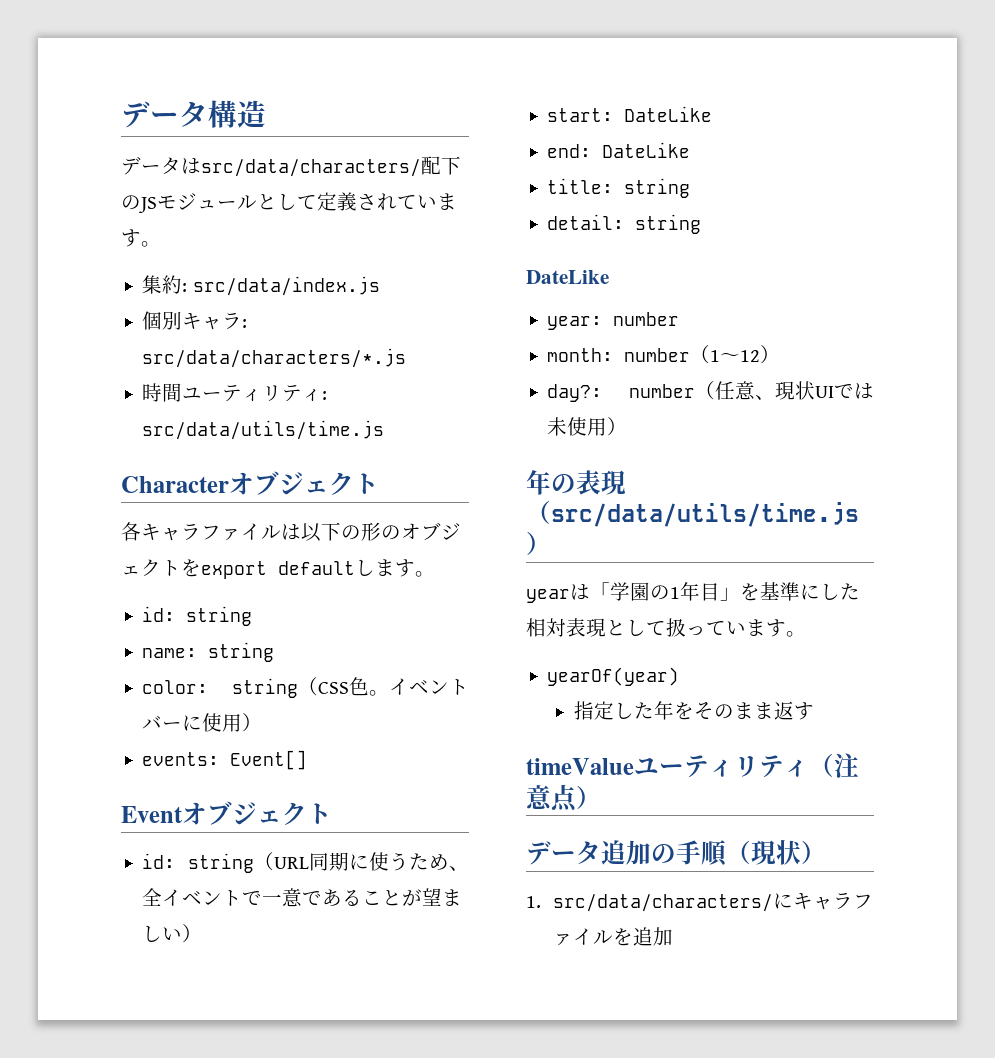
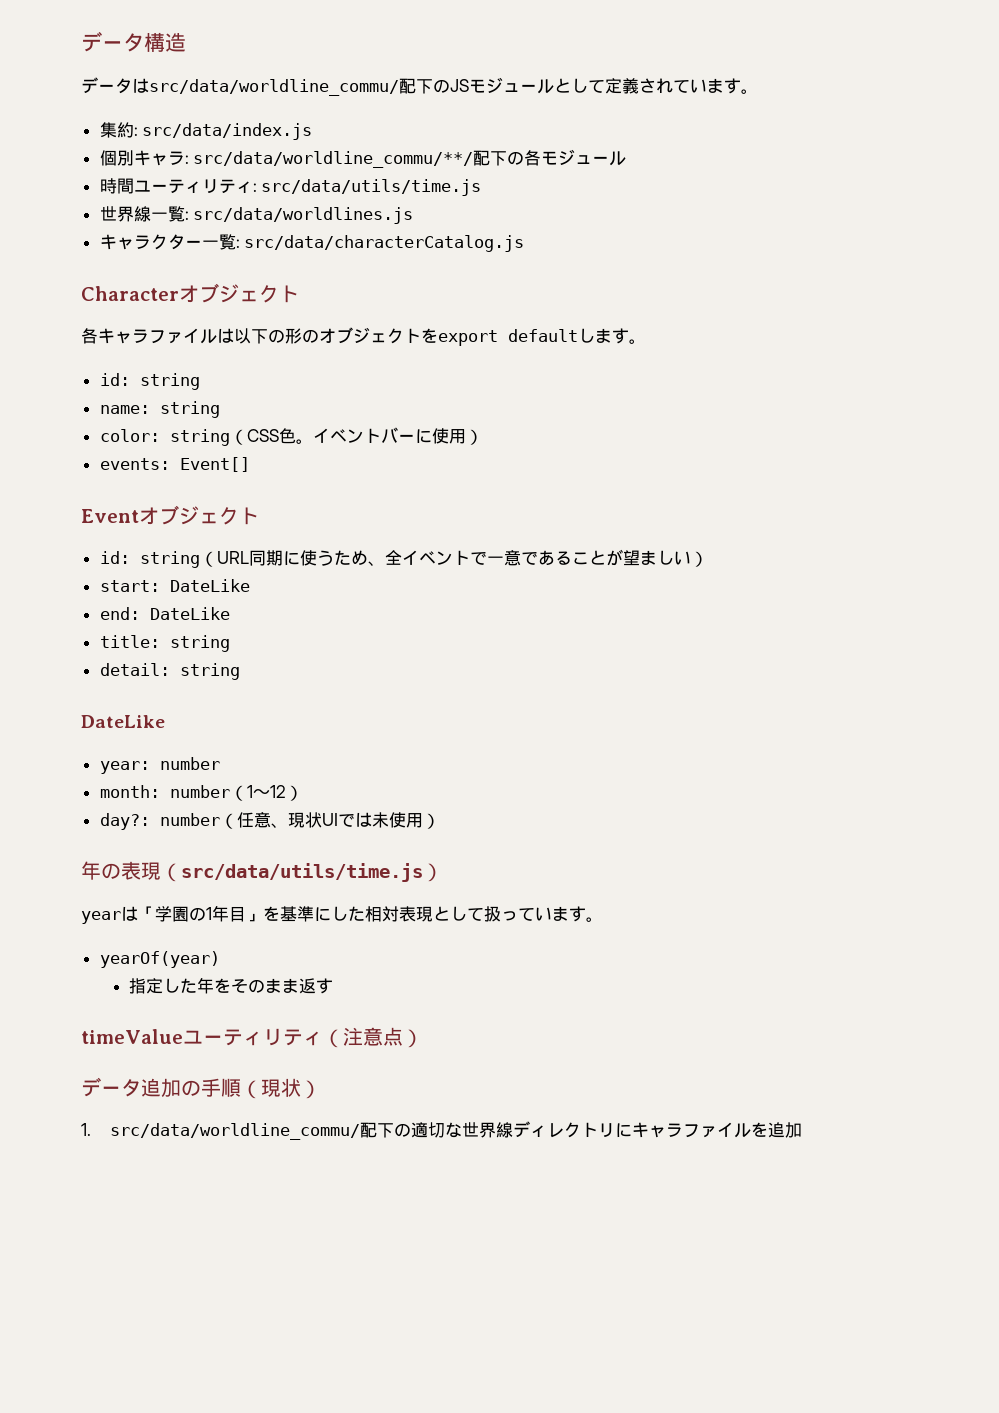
- データはsrc/data/characters/配下のJSモジュールとして定義されています。
+ データはsrc/data/worldline_commu/配下のJSモジュールとして定義されています。
- 個別キャラ: src/data/characters/*.js
+ 個別キャラ: src/data/worldline_commu/**/配下の各モジュール
+ 世界線一覧: src/data/worldlines.js
+ キャラクター一覧: src/data/characterCatalog.js
- 1. src/data/characters/にキャラファイルを追加
+ 1. src/data/worldline_commu/配下の適切な世界線ディレクトリにキャラファイルを追加

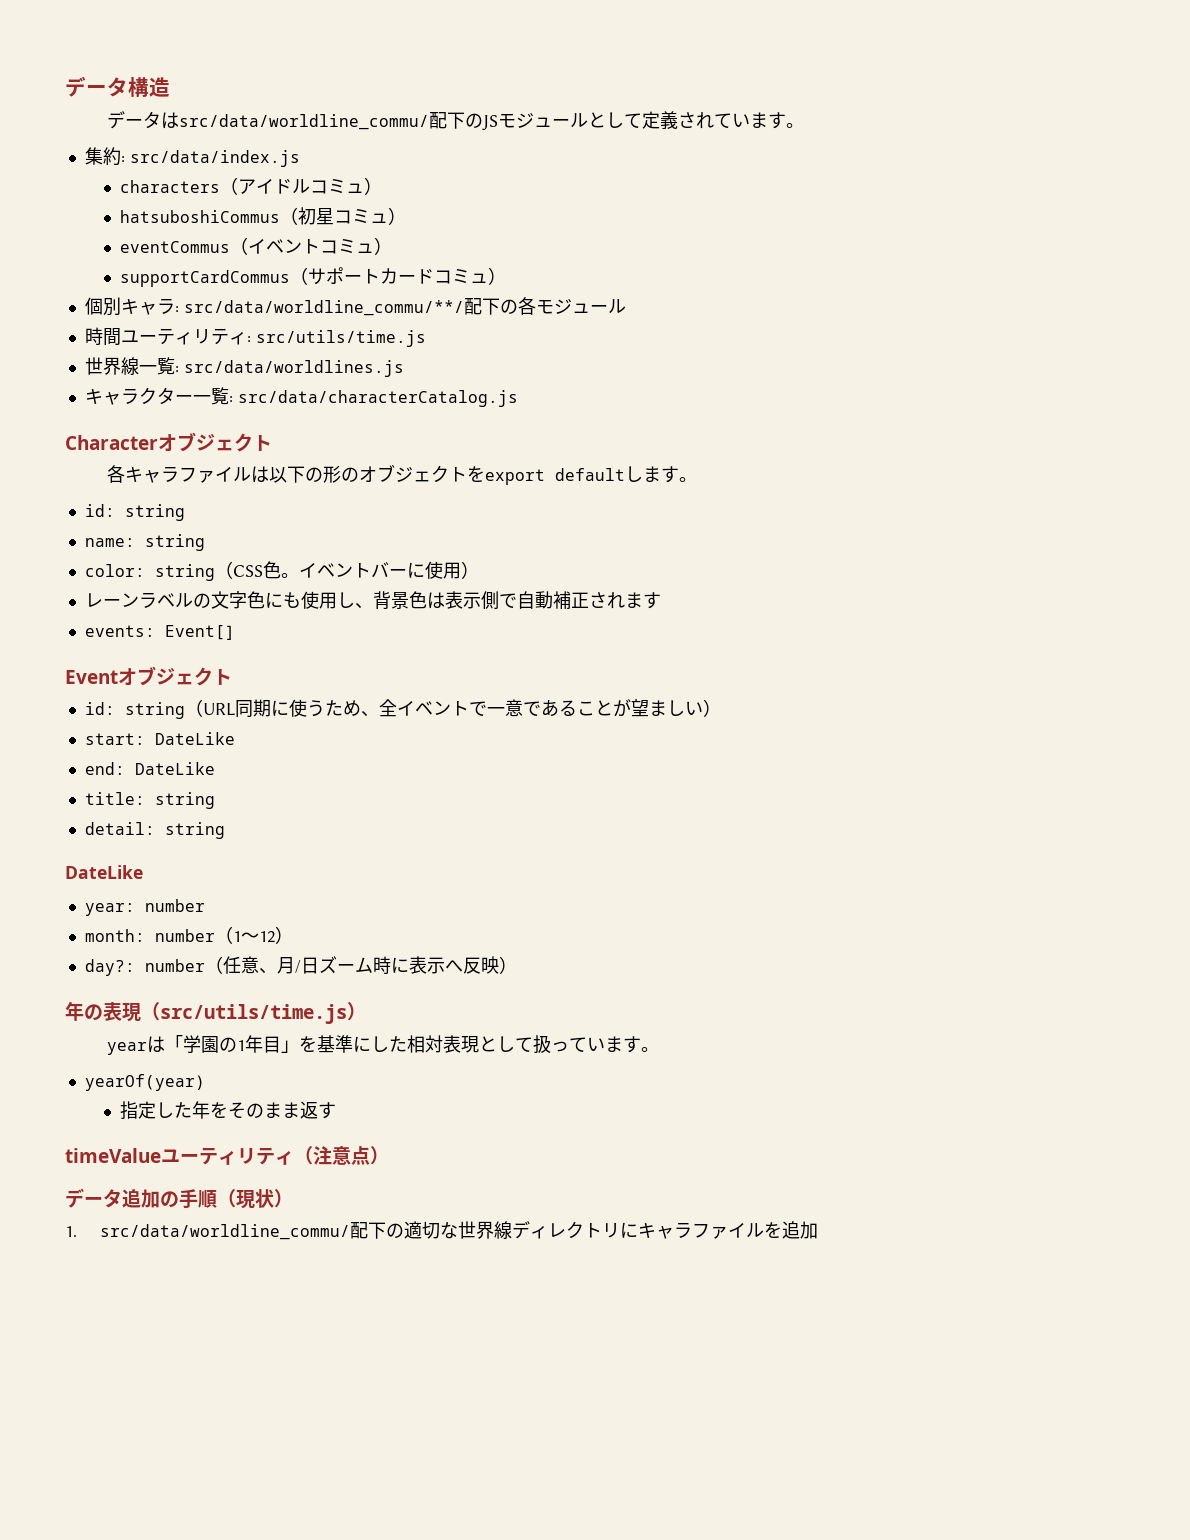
+ characters（アイドルコミュ）
+ hatsuboshiCommus（初星コミュ）
+ eventCommus（イベントコミュ）
+ supportCardCommus（サポートカードコミュ）
- 時間ユーティリティ: src/data/utils/time.js
+ 時間ユーティリティ: src/utils/time.js
+ レーンラベルの文字色にも使用し、背景色は表示側で自動補正されます
- day?: number（任意、現状UIでは未使用）
+ day?: number（任意、月/日ズーム時に表示へ反映）
- 年の表現（src/data/utils/time.js）
+ 年の表現（src/utils/time.js）

